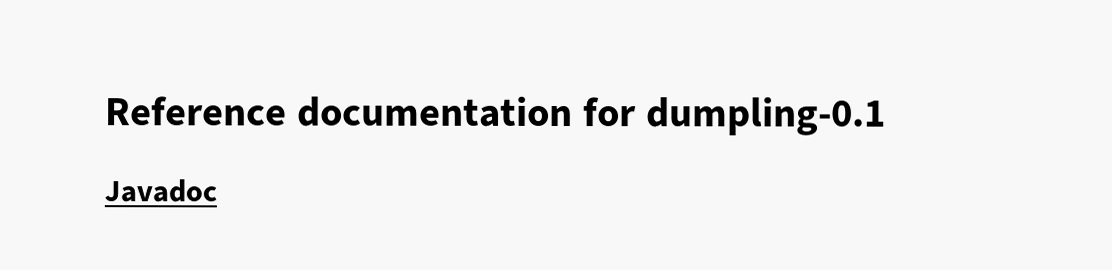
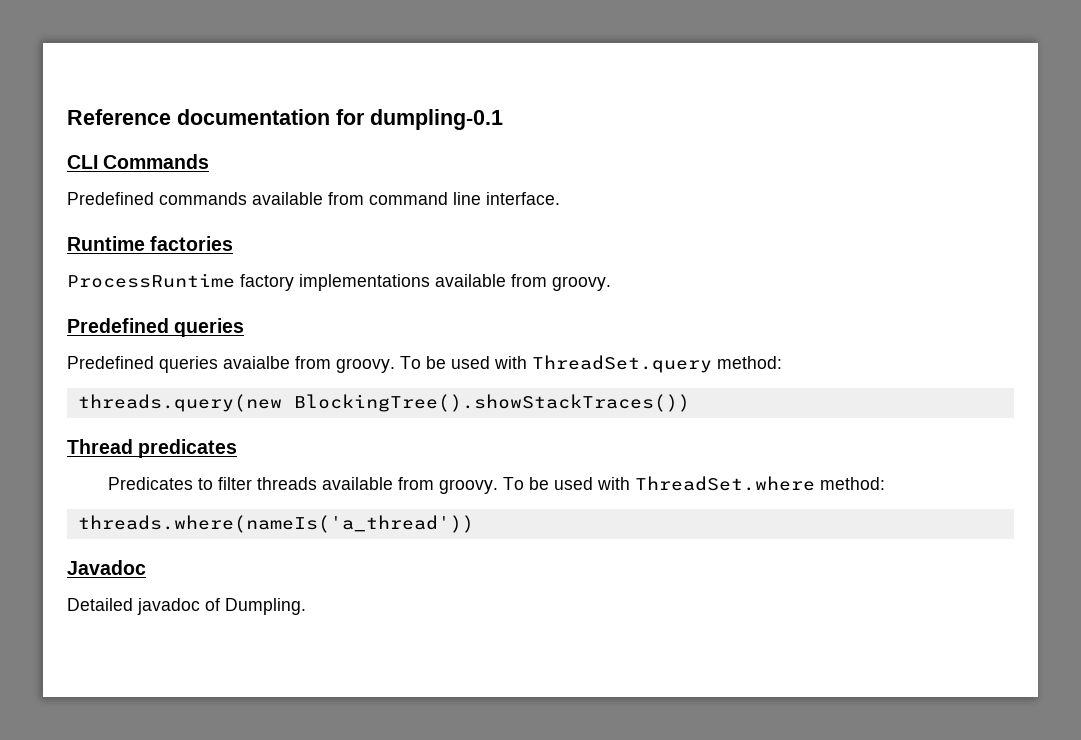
+ CLI Commands
+ Predefined commands available from command line interface.
+ Runtime factories
+ ProcessRuntime factory implementations available from groovy.
+ Predefined queries
+ Predefined queries avaialbe from groovy. To be used with ThreadSet.query method:
+ threads.query(new BlockingTree().showStackTraces())
+ Thread predicates
+ Predicates to filter threads available from groovy. To be used with ThreadSet.where method:
+ threads.where(nameIs('a_thread'))
  Javadoc
+ Detailed javadoc of Dumpling.

